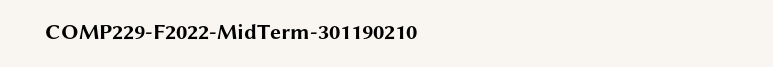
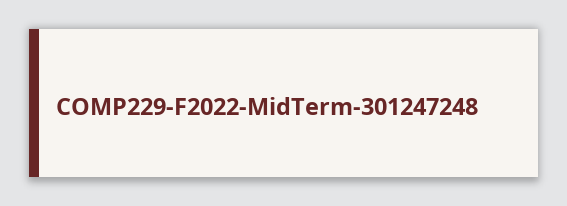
- COMP229-F2022-MidTerm-301190210
+ COMP229-F2022-MidTerm-301247248

